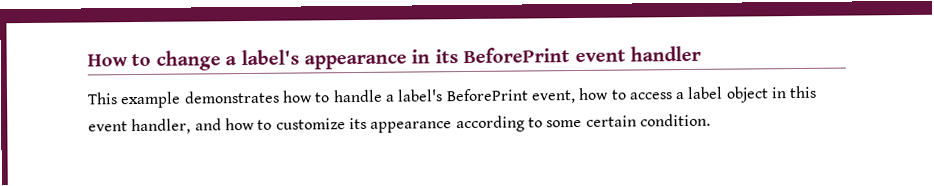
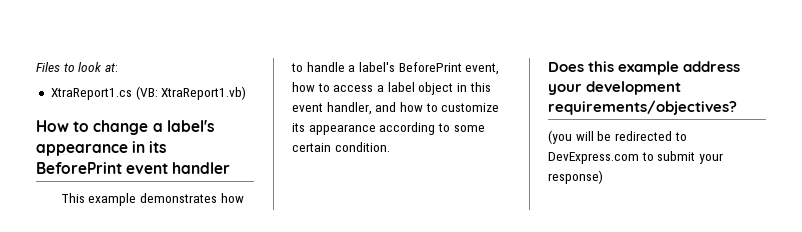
+ Files to look at:
+ XtraReport1.cs (VB: XtraReport1.vb)
+ Does this example address your development requirements/objectives?
+ (you will be redirected to DevExpress.com to submit your response)

